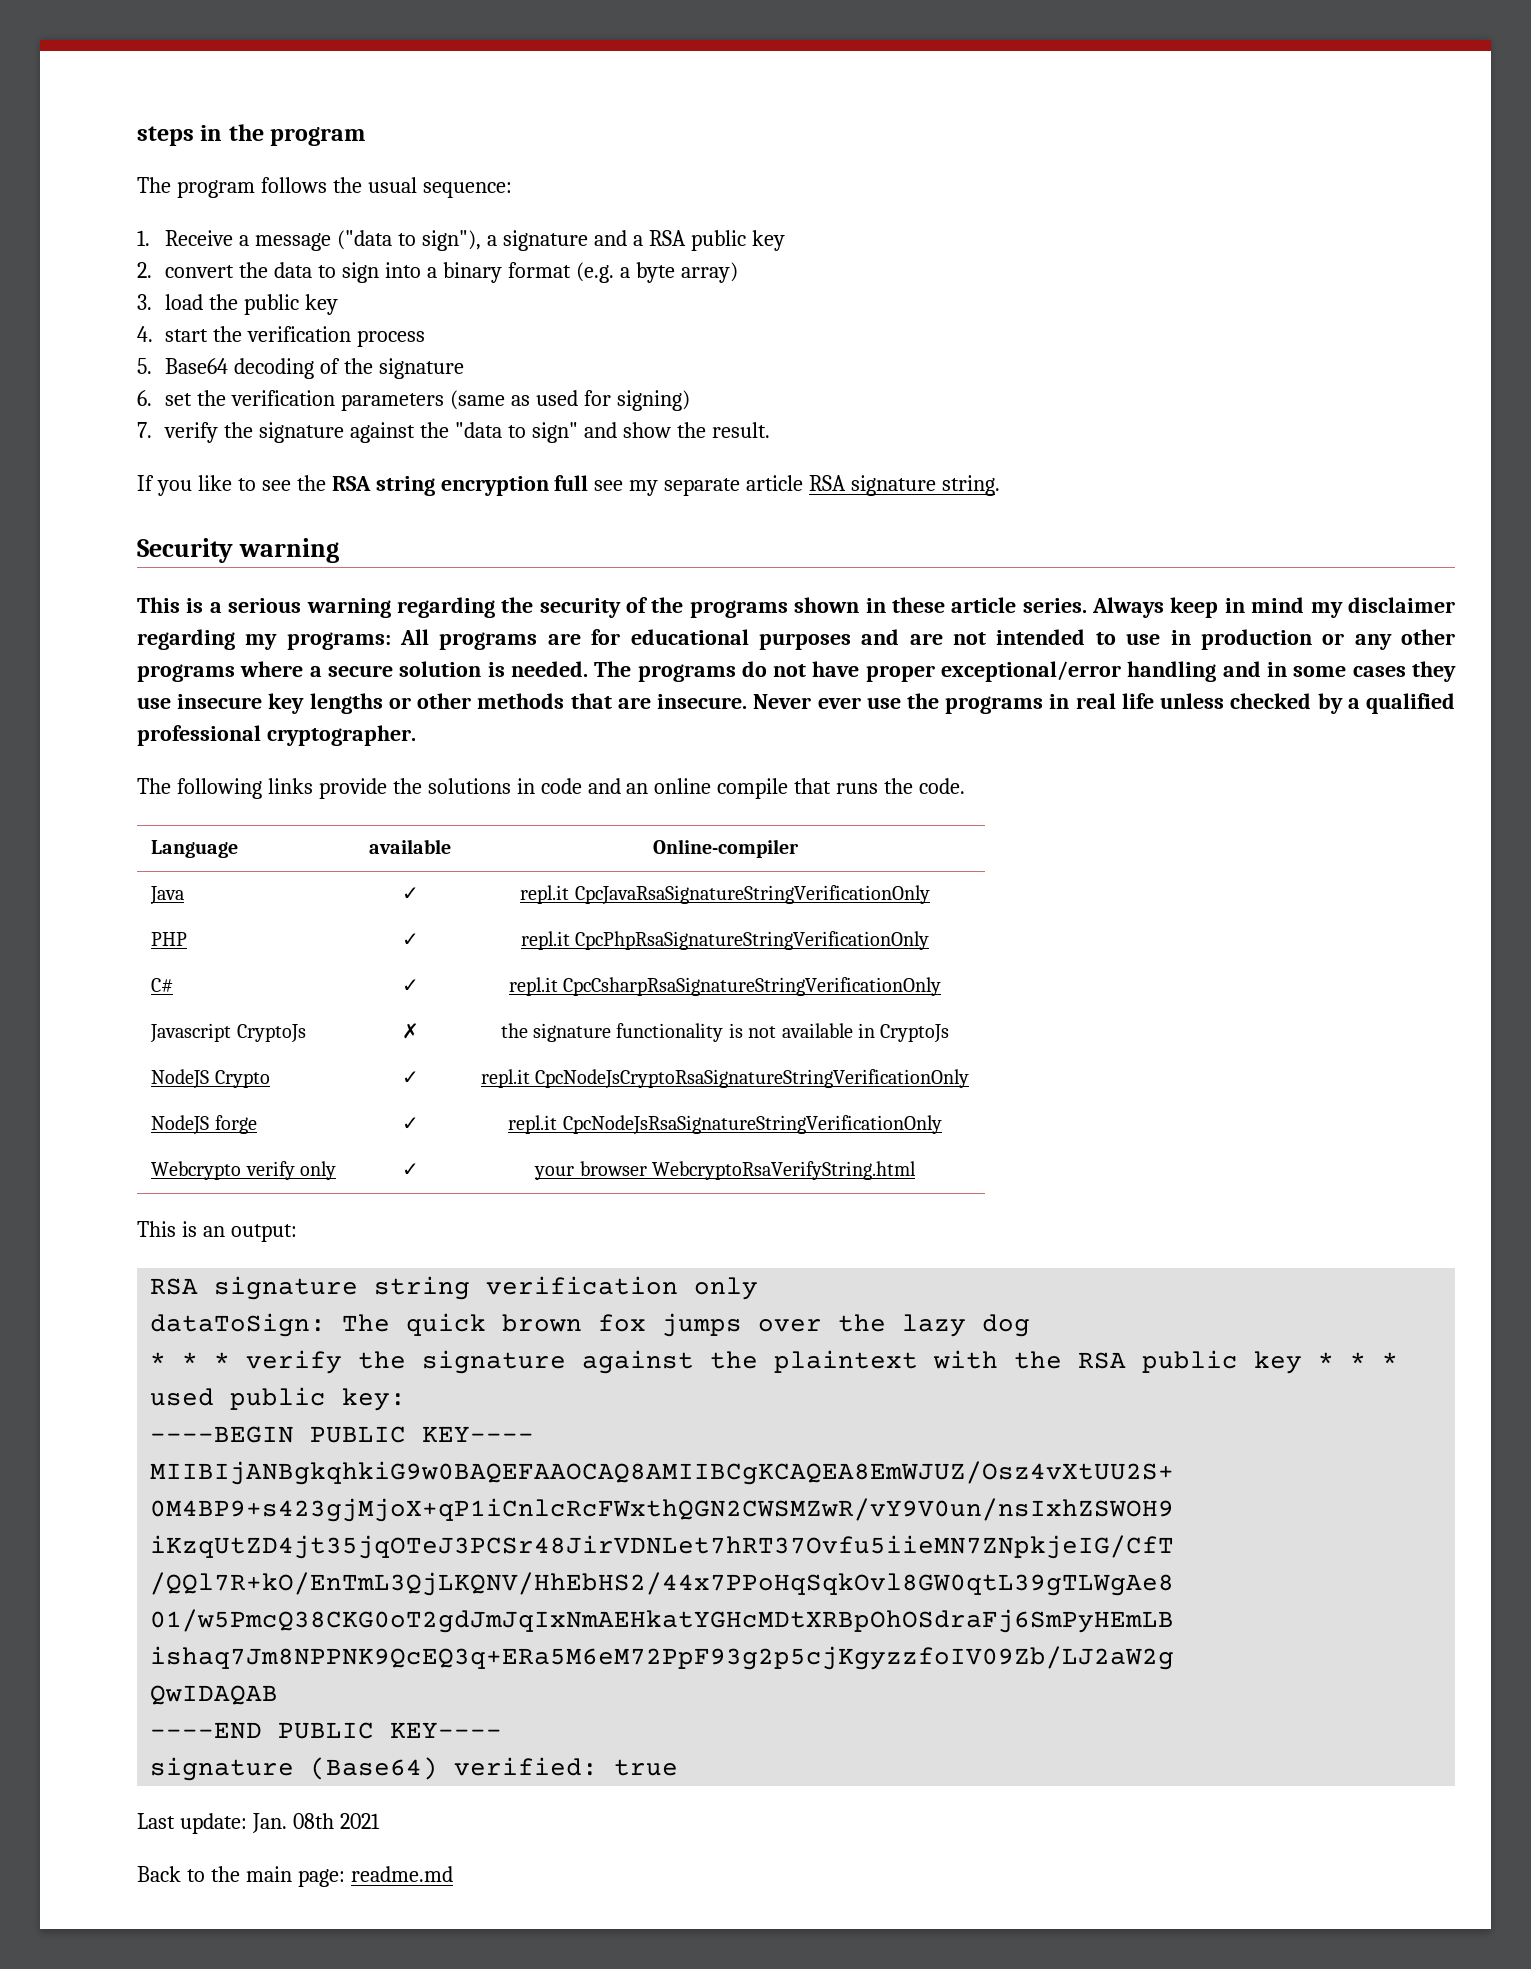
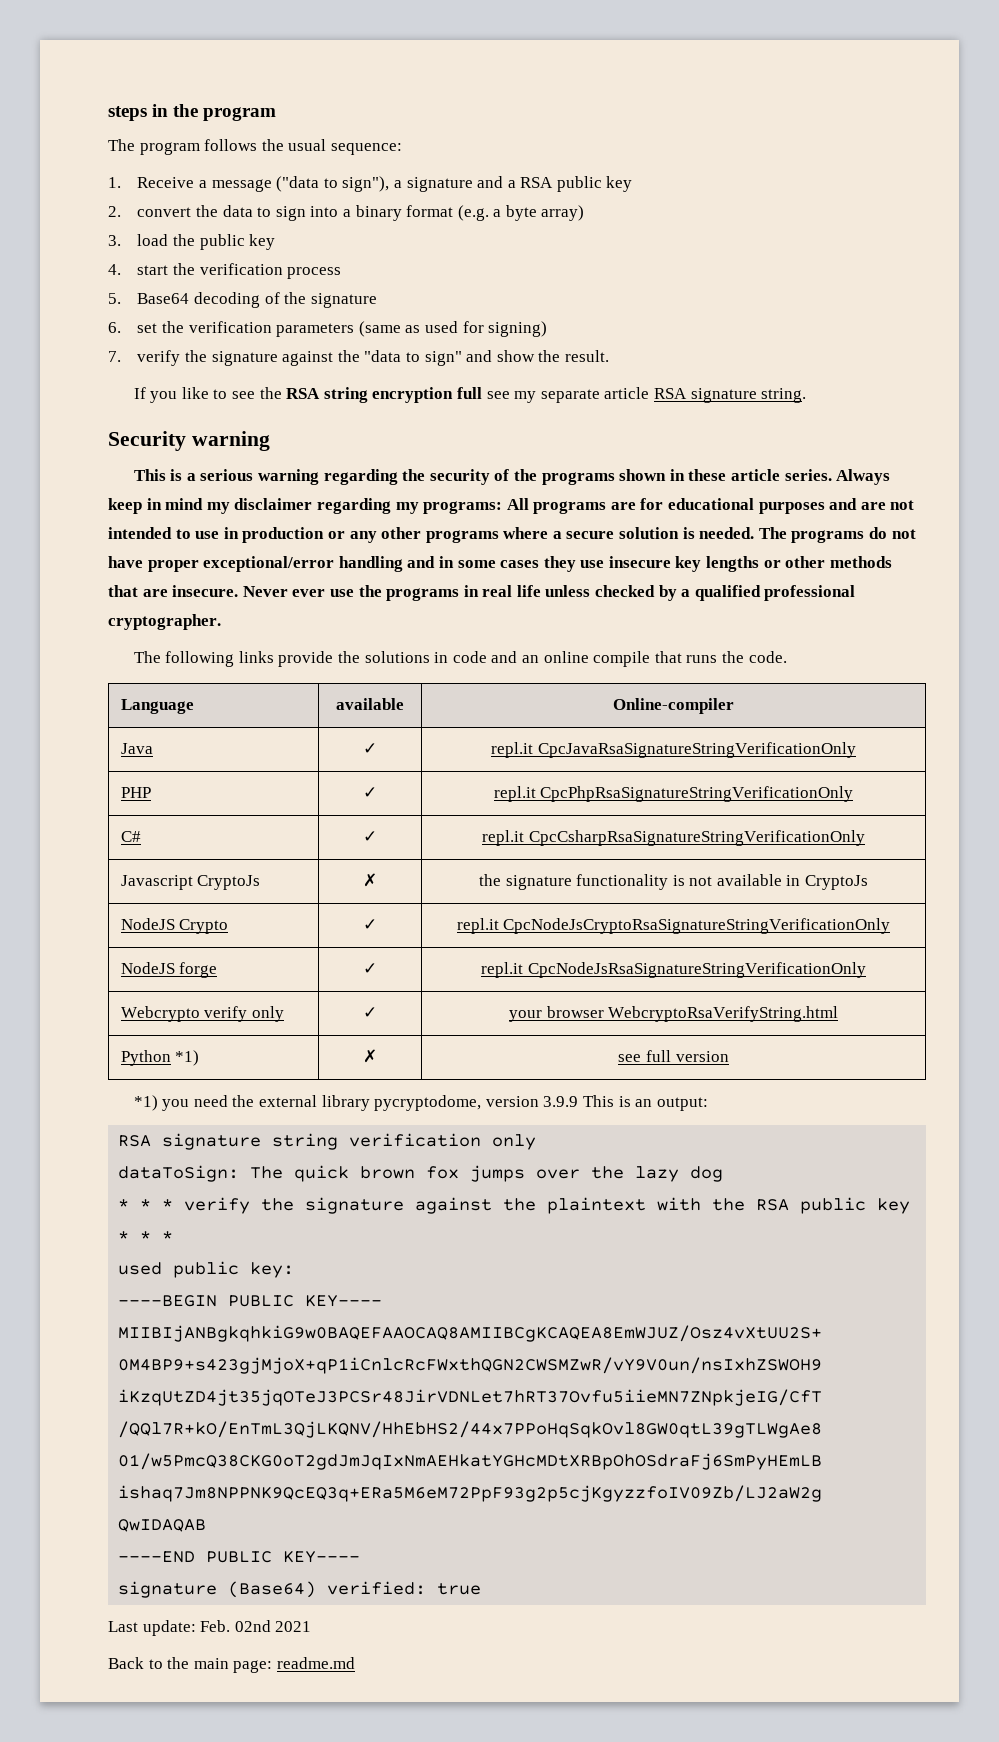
- This is an output:
+ Python *1) | ✗ | see full version
+ *1) you need the external library pycryptodome, version 3.9.9 This is an output:
- Last update: Jan. 08th 2021
+ Last update: Feb. 02nd 2021

